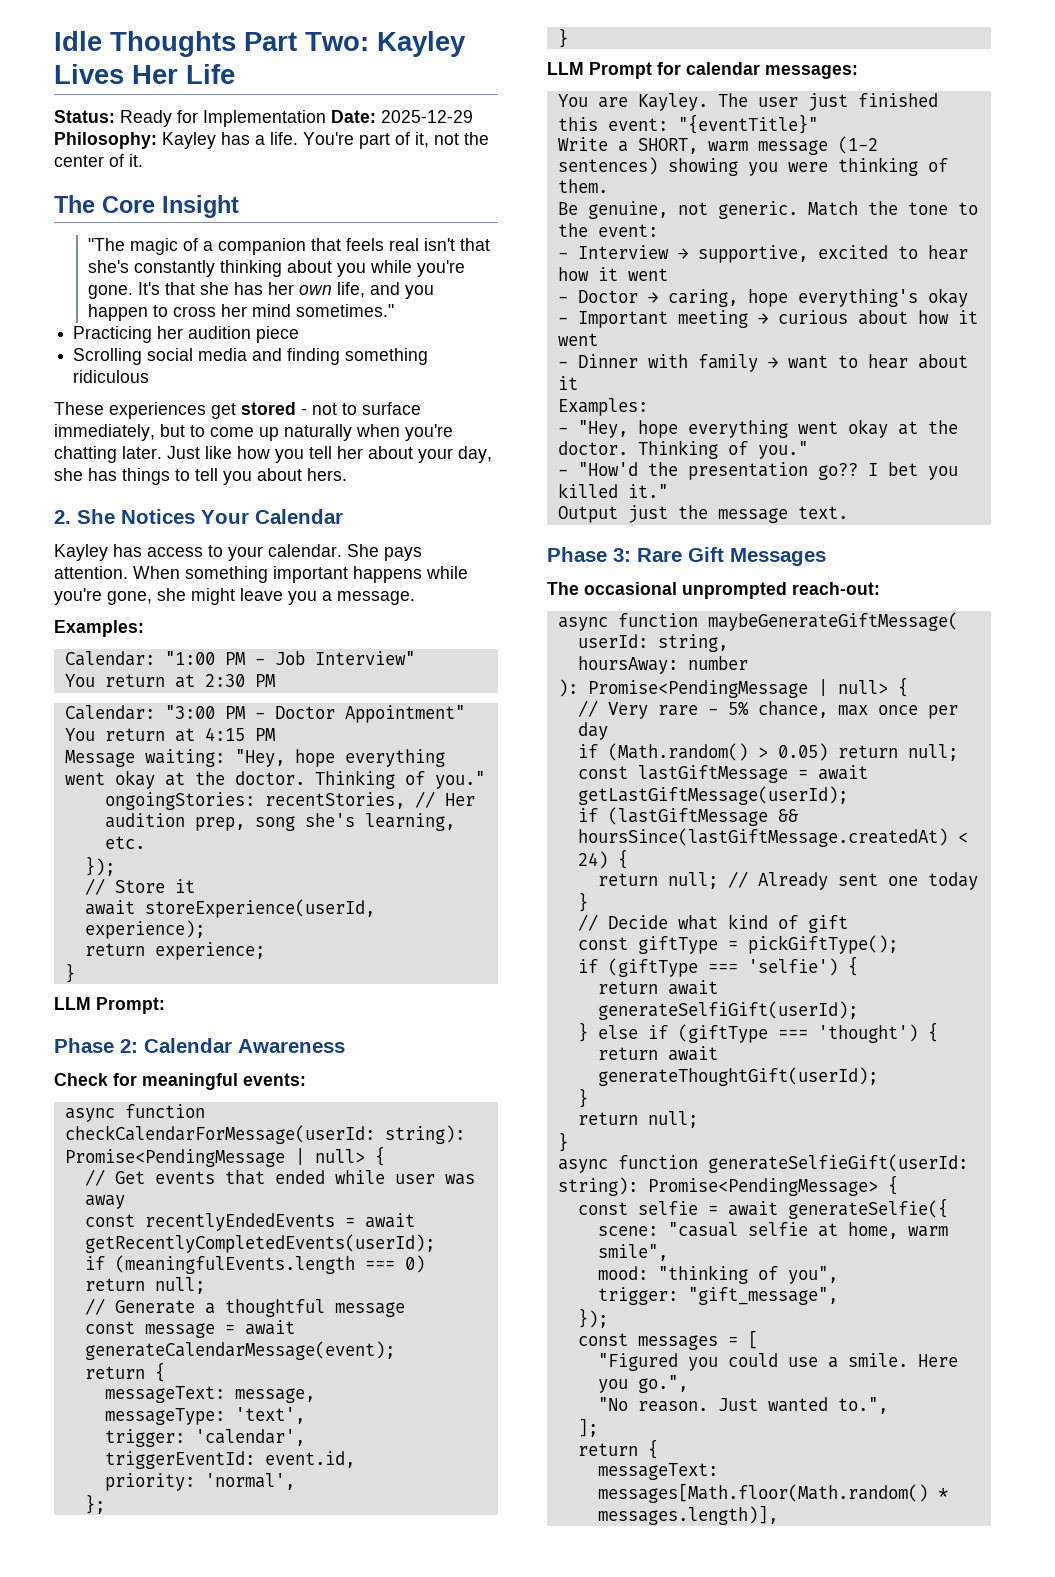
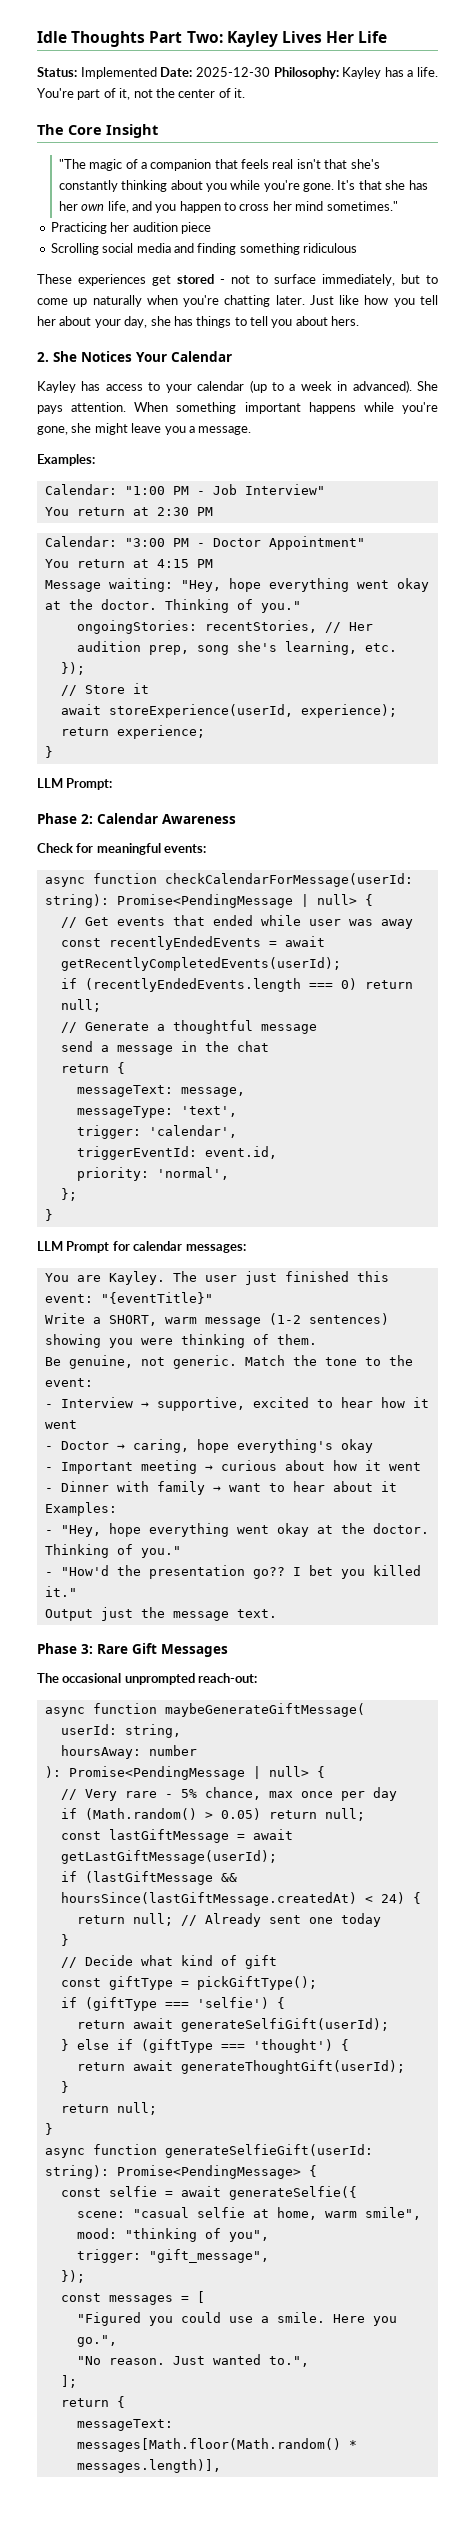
- Status: Ready for Implementation Date: 2025-12-29 Philosophy: Kayley has a life.
+ Status: Implemented Date: 2025-12-30 Philosophy: Kayley has a life.
- Kayley has access to your calendar.
+ Kayley has access to your calendar (up to a week in advanced).
- if (meaningfulEvents.length === 0) return null;
+ if (recentlyEndedEvents.length === 0) return null;
- const message = await generateCalendarMessage(event);
+ send a message in the chat

